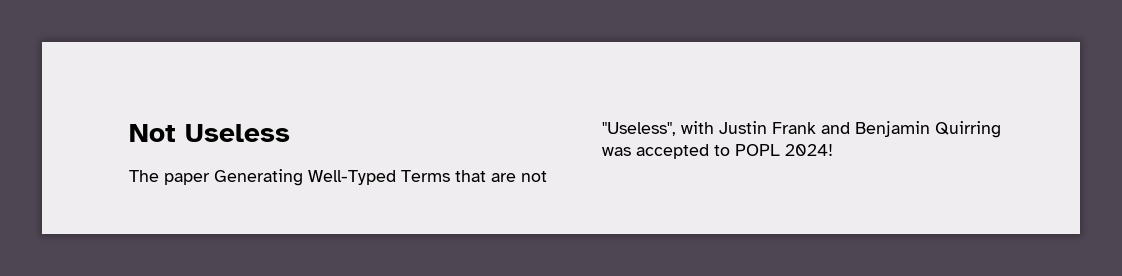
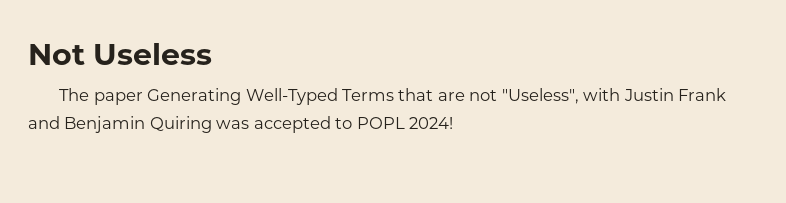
- The paper Generating Well-Typed Terms that are not "Useless", with Justin Frank and Benjamin Quirring was accepted to POPL 2024!
+ The paper Generating Well-Typed Terms that are not "Useless", with Justin Frank and Benjamin Quiring was accepted to POPL 2024!

